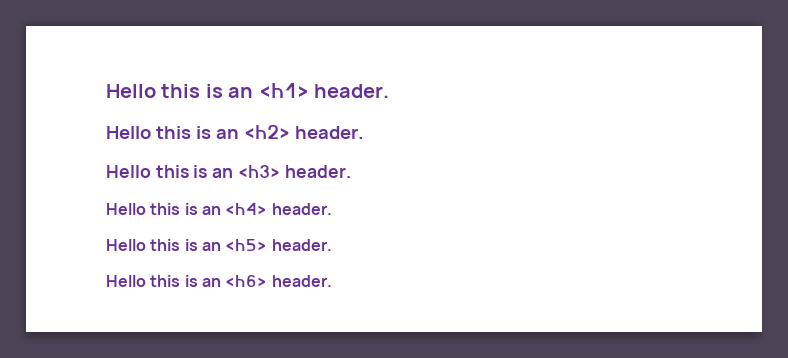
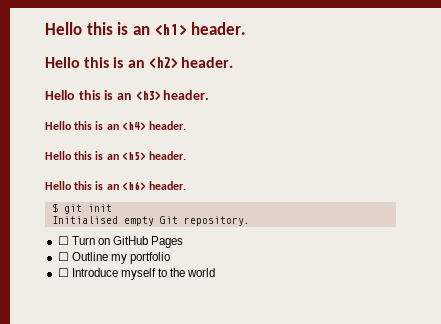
+ $ git init
+ Initialised empty Git repository.
+ ☐ Turn on GitHub Pages
+ ☐ Outline my portfolio
+ ☐ Introduce myself to the world

